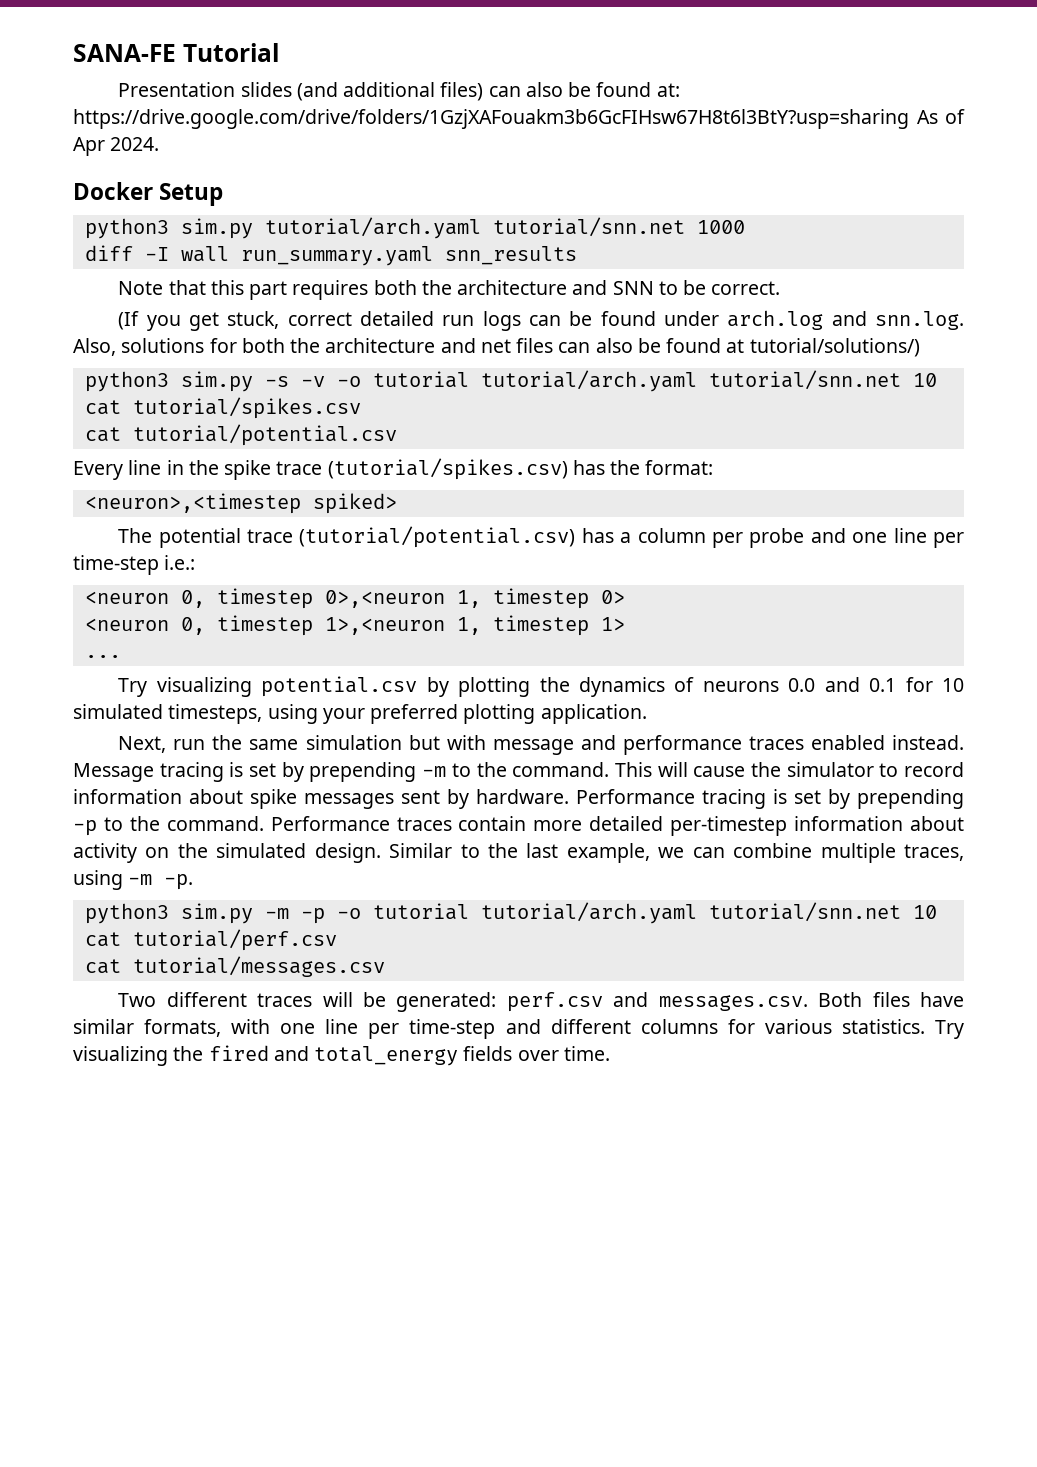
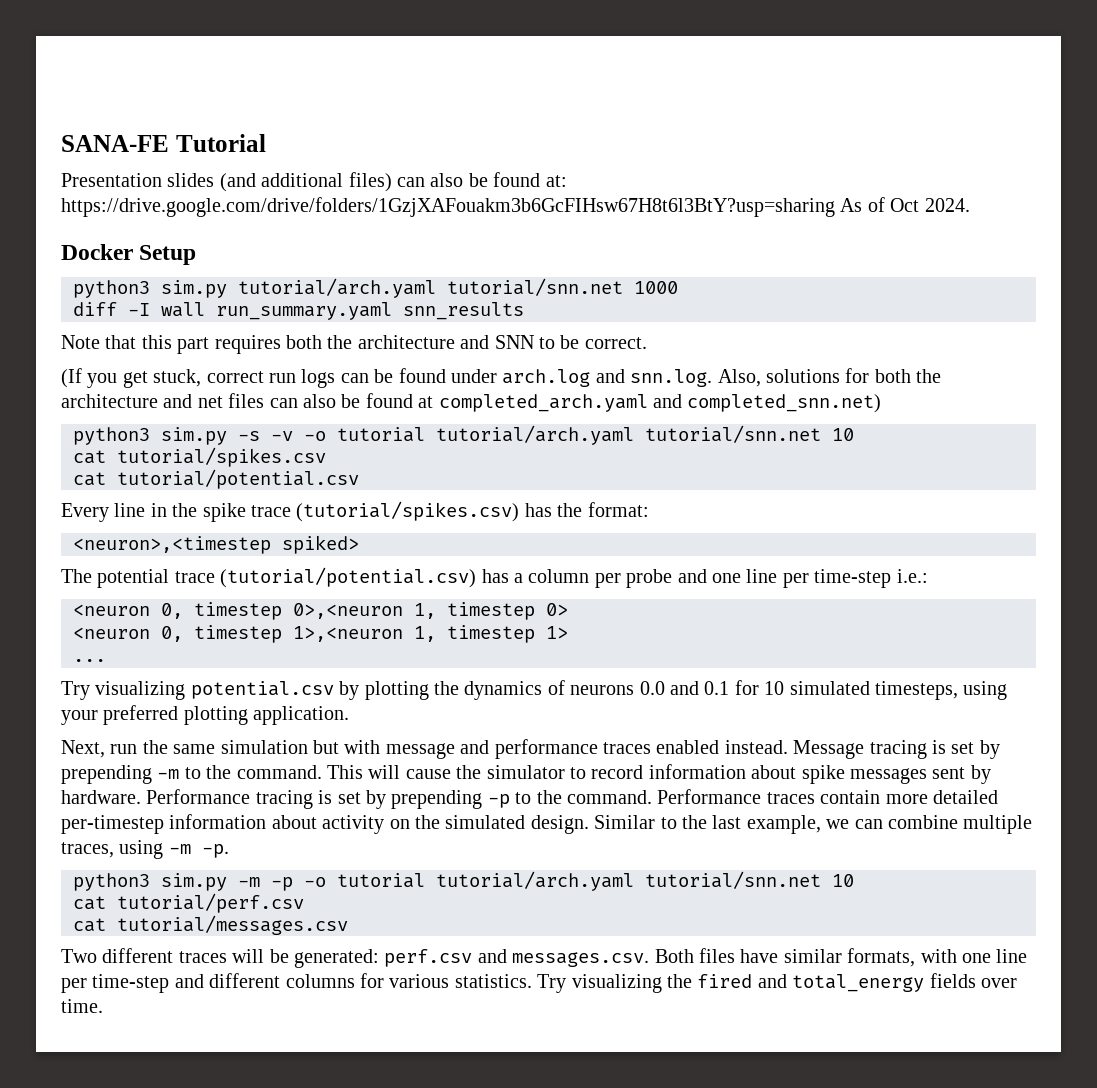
- Presentation slides (and additional files) can also be found at: https://drive.google.com/drive/folders/1GzjXAFouakm3b6GcFIHsw67H8t6l3BtY?usp=sharing As of Apr 2024.
+ Presentation slides (and additional files) can also be found at: https://drive.google.com/drive/folders/1GzjXAFouakm3b6GcFIHsw67H8t6l3BtY?usp=sharing As of Oct 2024.
- (If you get stuck, correct detailed run logs can be found under arch.log and snn.log. Also, solutions for both the architecture and net files can also be found at tutorial/solutions/)
+ (If you get stuck, correct run logs can be found under arch.log and snn.log. Also, solutions for both the architecture and net files can also be found at completed_arch.yaml and completed_snn.net)

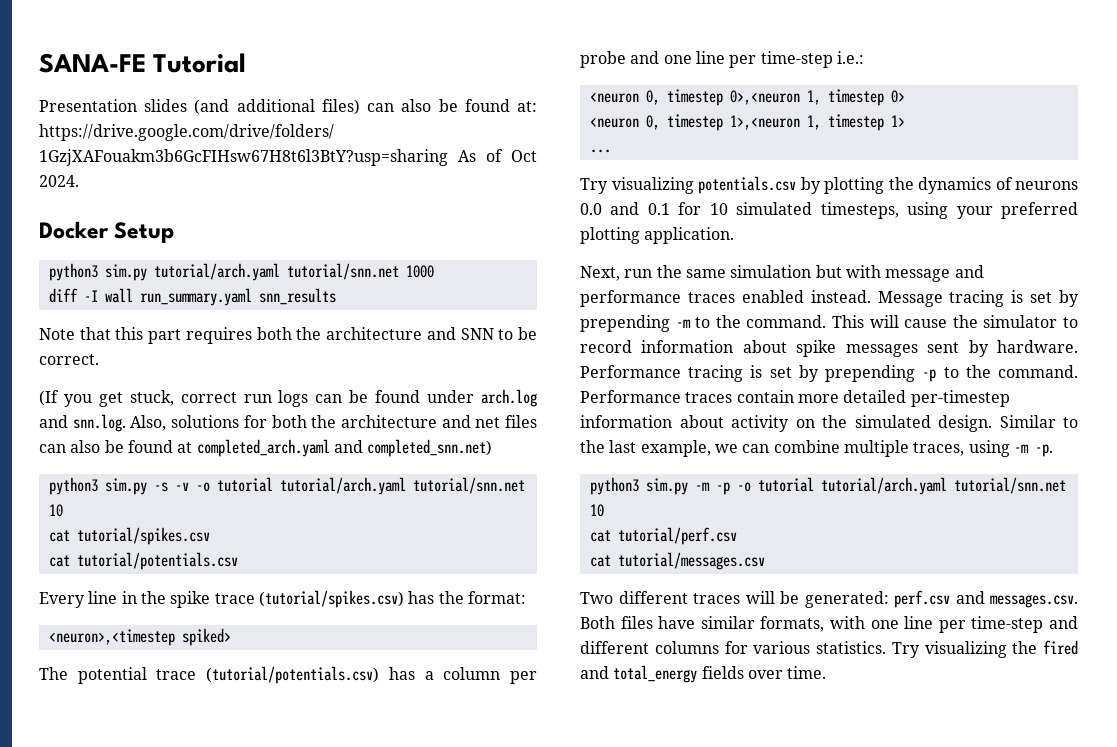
- cat tutorial/potential.csv
+ cat tutorial/potentials.csv
- The potential trace (tutorial/potential.csv) has a column per probe and one line per time-step i.e.:
+ The potential trace (tutorial/potentials.csv) has a column per probe and one line per time-step i.e.:
- Try visualizing potential.csv by plotting the dynamics of neurons 0.0 and 0.1 for 10 simulated timesteps, using your preferred plotting application.
+ Try visualizing potentials.csv by plotting the dynamics of neurons 0.0 and 0.1 for 10 simulated timesteps, using your preferred plotting application.

